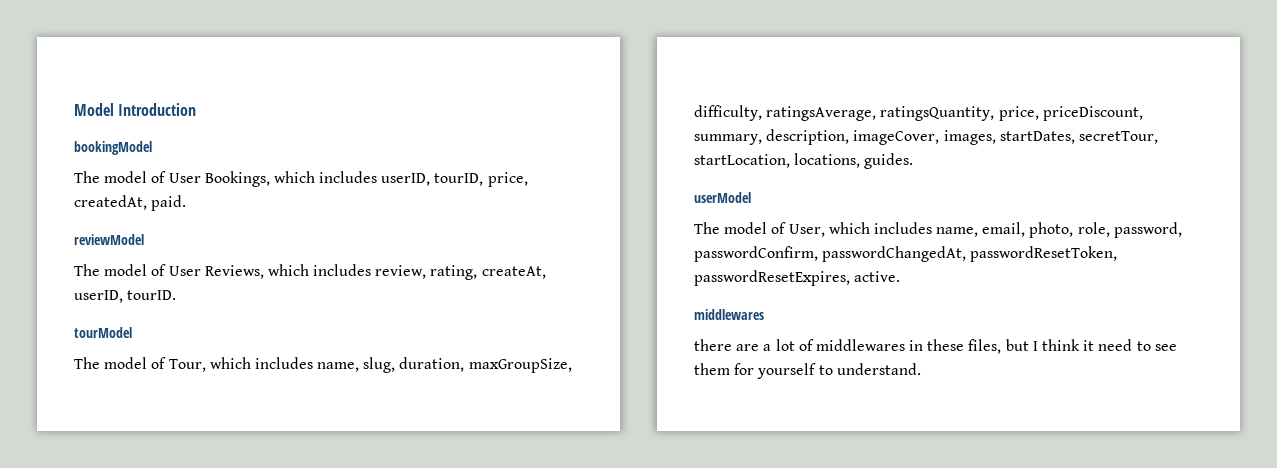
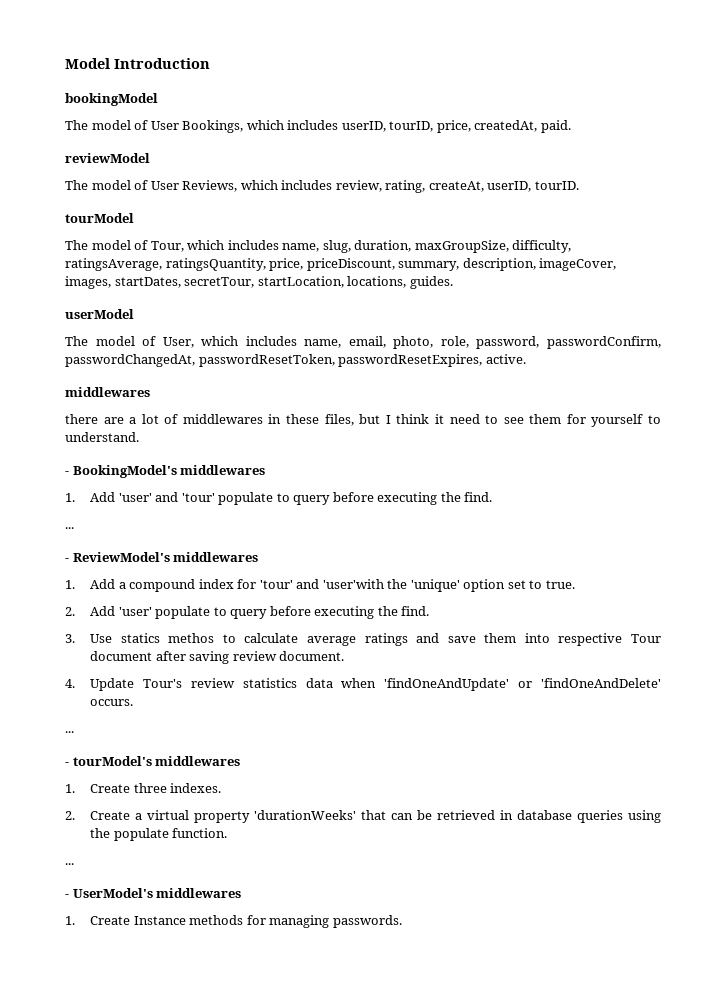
+ - BookingModel's middlewares
+ 1. Add 'user' and 'tour' populate to query before executing the find.
+ ...
+ - ReviewModel's middlewares
+ 1. Add a compound index for 'tour' and 'user'with the 'unique' option set to true.
+ 2. Add 'user' populate to query before executing the find.
+ 3. Use statics methos to calculate average ratings and save them into respective Tour document after saving review document.
+ 4. Update Tour's review statistics data when 'findOneAndUpdate' or 'findOneAndDelete' occurs.
+ ...
+ - tourModel's middlewares
+ 1. Create three indexes.
+ 2. Create a virtual property 'durationWeeks' that can be retrieved in database queries using the populate function.
+ ...
+ - UserModel's middlewares
+ 1. Create Instance methods for managing passwords.

